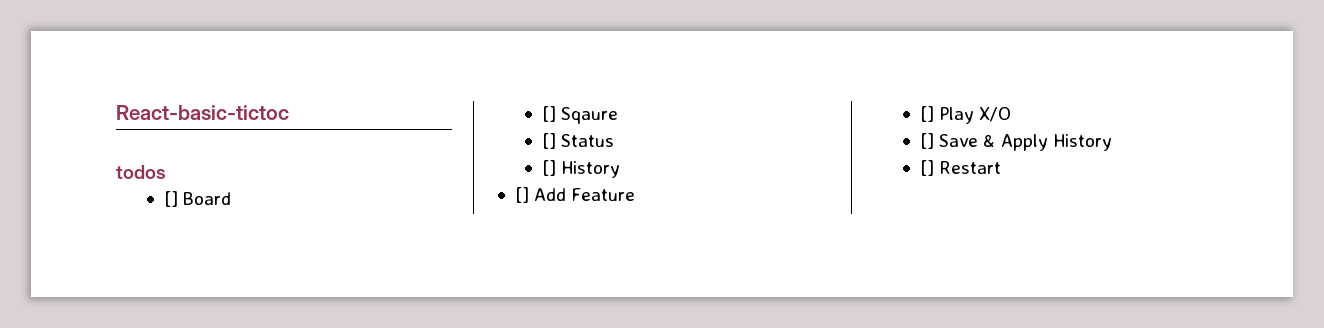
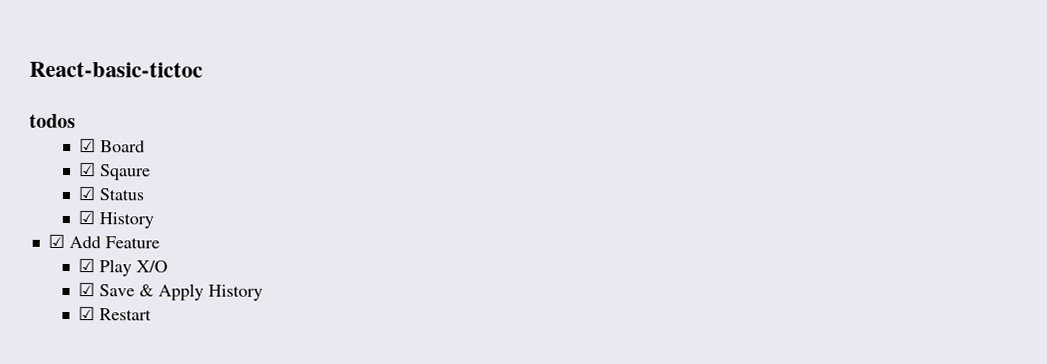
- [] Board
+ ☑ Board
- [] Sqaure
+ ☑ Sqaure
- [] Status
+ ☑ Status
- [] History
- [] Add Feature
+ ☑ History
+ ☑ Add Feature
- [] Play X/O
+ ☑ Play X/O
- [] Save & Apply History
+ ☑ Save & Apply History
- [] Restart
+ ☑ Restart

